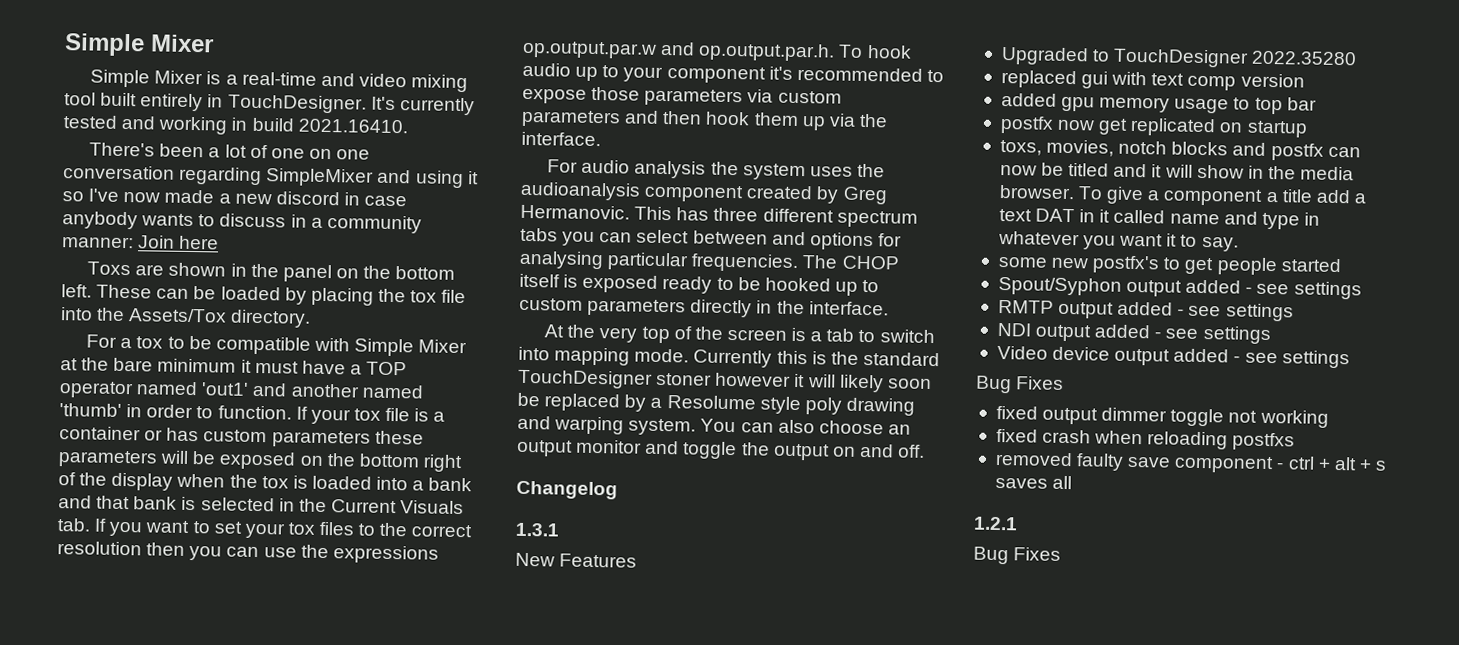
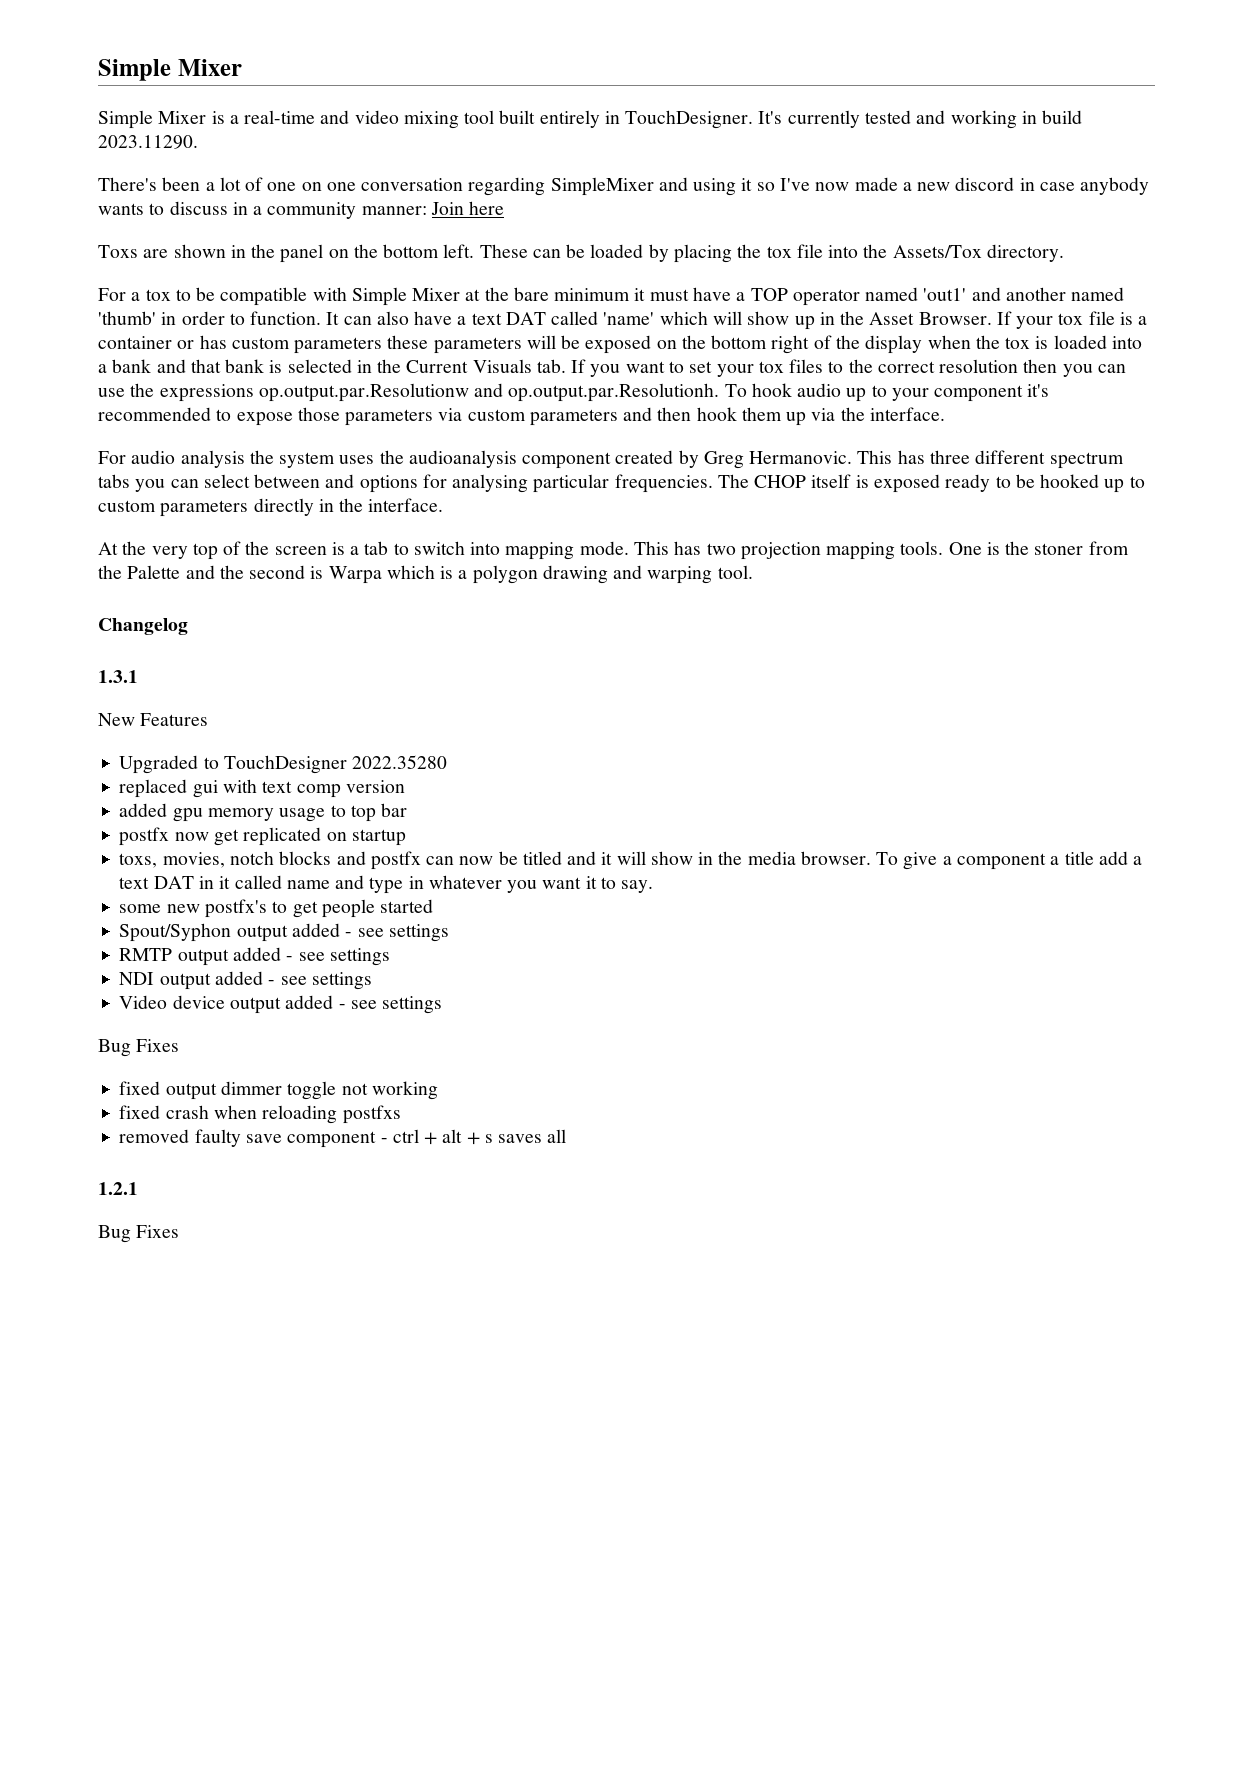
- It's currently tested and working in build 2021.16410.
+ It's currently tested and working in build 2023.11290.
+ It can also have a text DAT called 'name' which will show up in the Asset Browser.
- If your tox file is a container or has custom parameters these parameters will be exposed on the bottom right of the display when the tox is loaded into a bank and that bank is selected in the Current Visuals tab. If you want to set your tox files to the correct resolution then you can use the expressions op.output.par.w and op.output.par.h. To hook audio up to your component it's recommended to expose those parameters via custom parameters and then hook them up via the interface.
+ If your tox file is a container or has custom parameters these parameters will be exposed on the bottom right of the display when the tox is loaded into a bank and that bank is selected in the Current Visuals tab. If you want to set your tox files to the correct resolution then you can use the expressions op.output.par.Resolutionw and op.output.par.Resolutionh. To hook audio up to your component it's recommended to expose those parameters via custom parameters and then hook them up via the interface.
- Currently this is the standard TouchDesigner stoner however it will likely soon be replaced by a Resolume style poly drawing and warping system. You can also choose an output monitor and toggle the output on and off.
+ This has two projection mapping tools. One is the stoner from the Palette and the second is Warpa which is a polygon drawing and warping tool.

